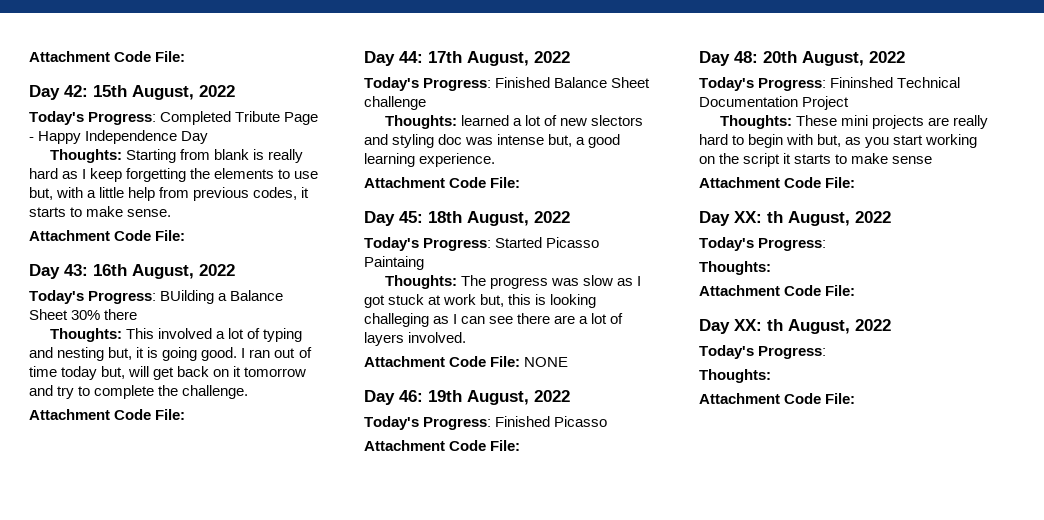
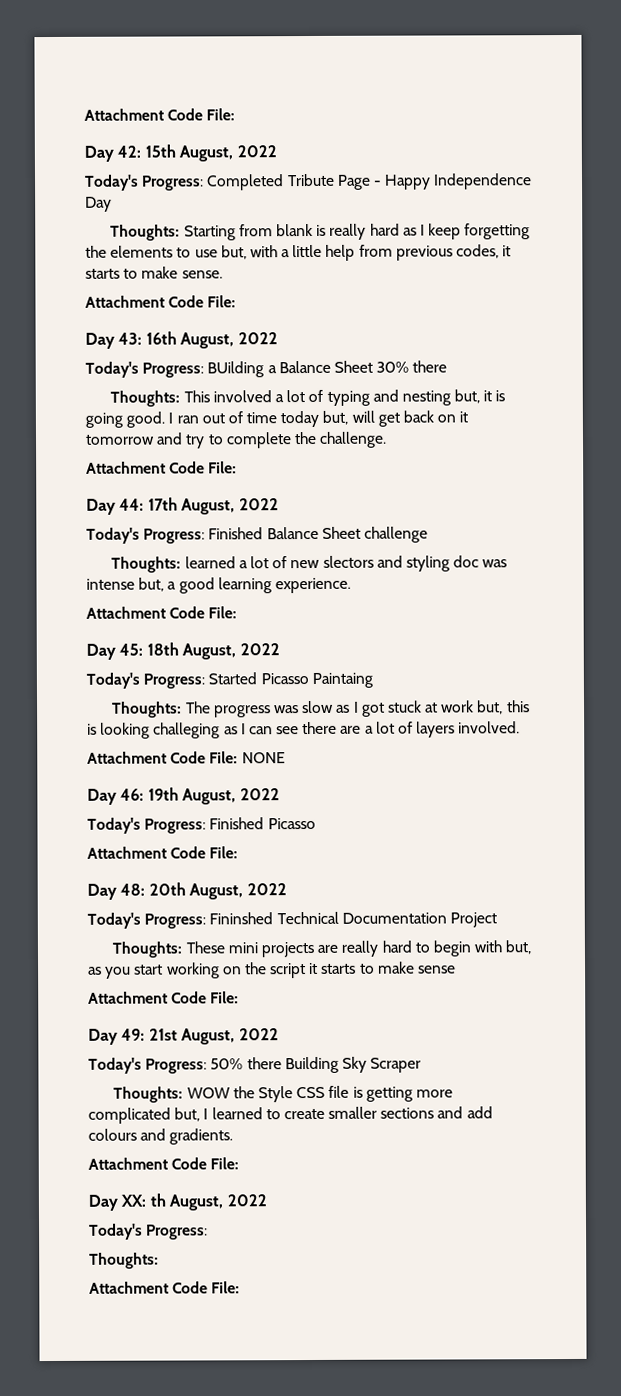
  Thoughts: These mini projects are really hard to begin with but, as you start working on the script it starts to make sense
  Attachment Code File:
- Day XX: th August, 2022
- Today's Progress:
- Thoughts:
+ Day 49: 21st August, 2022
+ Today's Progress: 50% there Building Sky Scraper
+ Thoughts: WOW the Style CSS file is getting more complicated but, I learned to create smaller sections and add colours and gradients.

